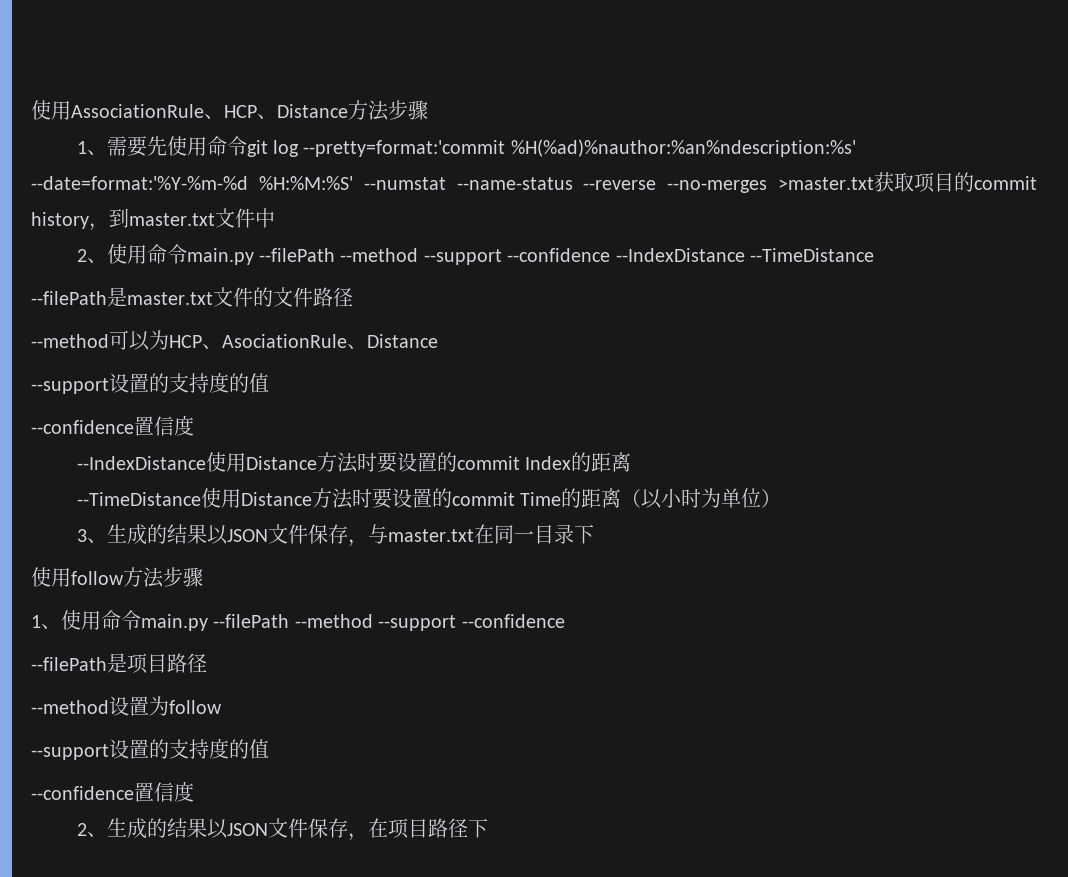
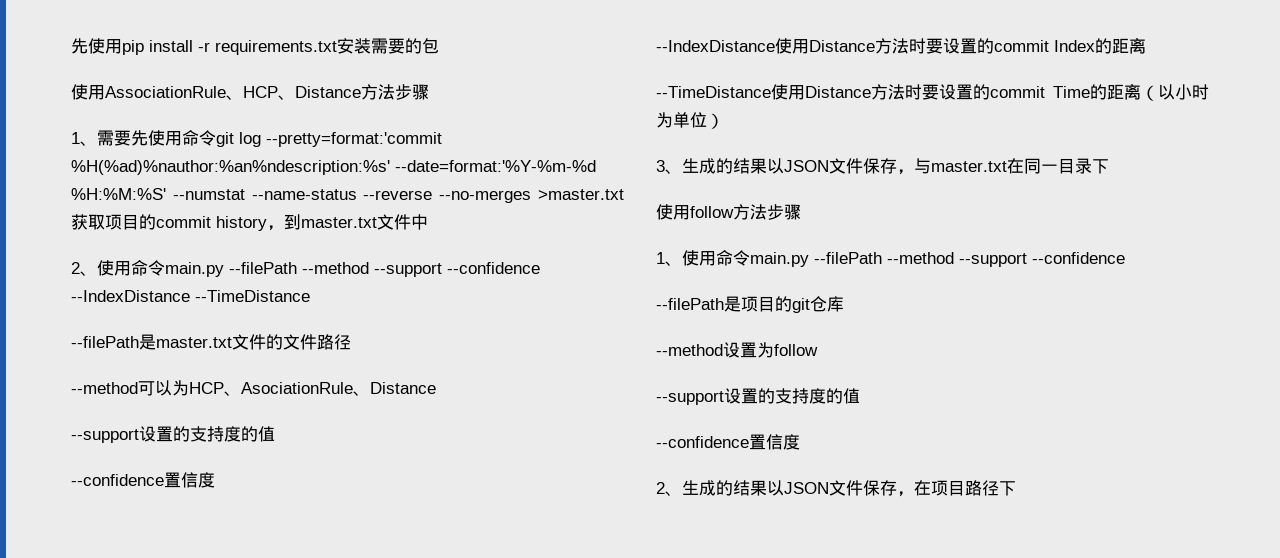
+ 先使用pip install -r requirements.txt安装需要的包
- --filePath是项目路径
+ --filePath是项目的git仓库

